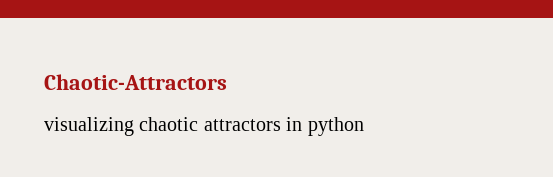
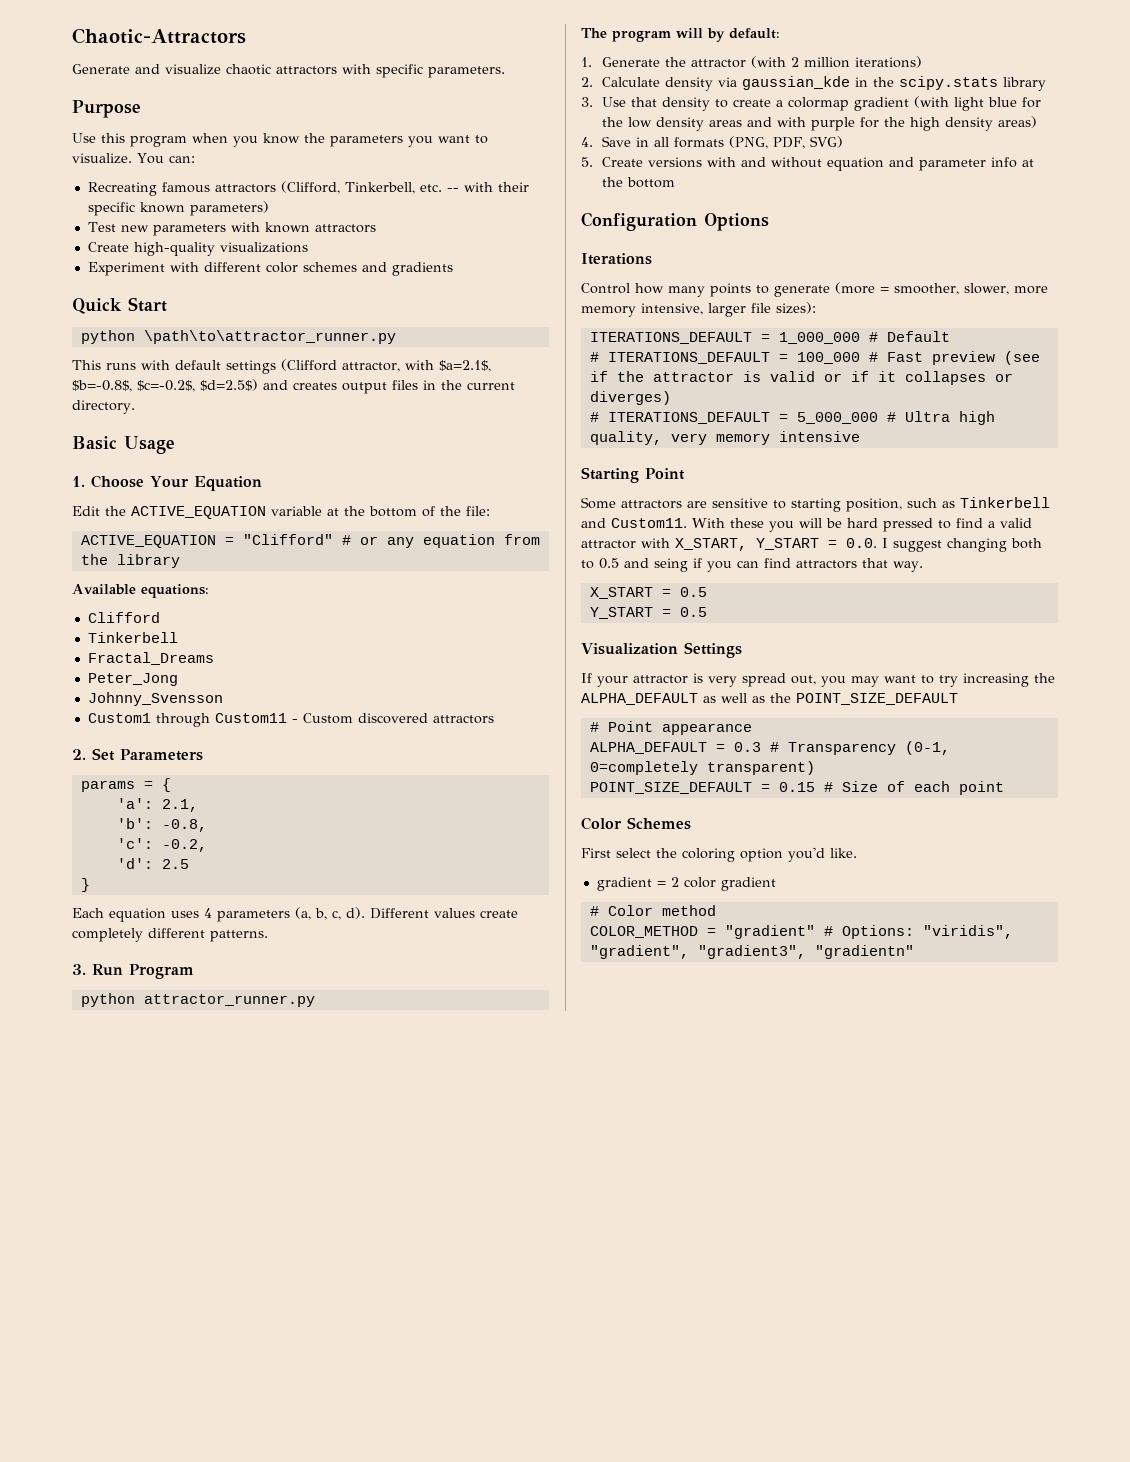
- visualizing chaotic attractors in python
+ Generate and visualize chaotic attractors with specific parameters.
+ Purpose
+ Use this program when you know the parameters you want to visualize. You can:
+ Recreating famous attractors (Clifford, Tinkerbell, etc. -- with their specific known parameters)
+ Test new parameters with known attractors
+ Create high-quality visualizations
+ Experiment with different color schemes and gradients
+ Quick Start
+ python \path\to\attractor_runner.py
+ This runs with default settings (Clifford attractor, with $a=2.1$, $b=-0.8$, $c=-0.2$, $d=2.5$) and creates output files in the current directory.
+ Basic Usage
+ 1. Choose Your Equation
+ Edit the ACTIVE_EQUATION variable at the bottom of the file:
+ ACTIVE_EQUATION = "Clifford" # or any equation from the library
+ Available equations:
+ Clifford
+ Tinkerbell
+ Fractal_Dreams
+ Peter_Jong
+ Johnny_Svensson
+ Custom1 through Custom11 - Custom discovered attractors
+ 2. Set Parameters
+ params = {
+ 'a': 2.1,
+ 'b': -0.8,
+ 'c': -0.2,
+ 'd': 2.5
+ }
+ Each equation uses 4 parameters (a, b, c, d). Different values create completely different patterns.
+ 3. Run Program
+ python attractor_runner.py
+ The program will by default:
+ 1. Generate the attractor (with 2 million iterations)
+ 2. Calculate density via gaussian_kde in the scipy.stats library
+ 3. Use that density to create a colormap gradient (with light blue for the low density areas and with purple for the high density areas)
+ 4. Save in all formats (PNG, PDF, SVG)
+ 5. Create versions with and without equation and parameter info at the bottom
+ Configuration Options
+ Iterations
+ Control how many points to generate (more = smoother, slower, more memory intensive, larger file sizes):
+ ITERATIONS_DEFAULT = 1_000_000 # Default
+ # ITERATIONS_DEFAULT = 100_000 # Fast preview (see if the attractor is valid or if it collapses or diverges)
+ # ITERATIONS_DEFAULT = 5_000_000 # Ultra high quality, very memory intensive
+ Starting Point
+ Some attractors are sensitive to starting position, such as Tinkerbell and Custom11. With these you will be hard pressed to find a valid attractor with X_START, Y_START = 0.0. I suggest changing both to 0.5 and seing if you can find attractors that way.
+ X_START = 0.5
+ Y_START = 0.5
+ Visualization Settings
+ If your attractor is very spread out, you may want to try increasing the ALPHA_DEFAULT as well as the POINT_SIZE_DEFAULT
+ # Point appearance
+ ALPHA_DEFAULT = 0.3 # Transparency (0-1, 0=completely transparent)
+ POINT_SIZE_DEFAULT = 0.15 # Size of each point
+ Color Schemes
+ First select the coloring option you'd like.
+ gradient = 2 color gradient
+ # Color method
+ COLOR_METHOD = "gradient" # Options: "viridis", "gradient", "gradient3", "gradientn"

